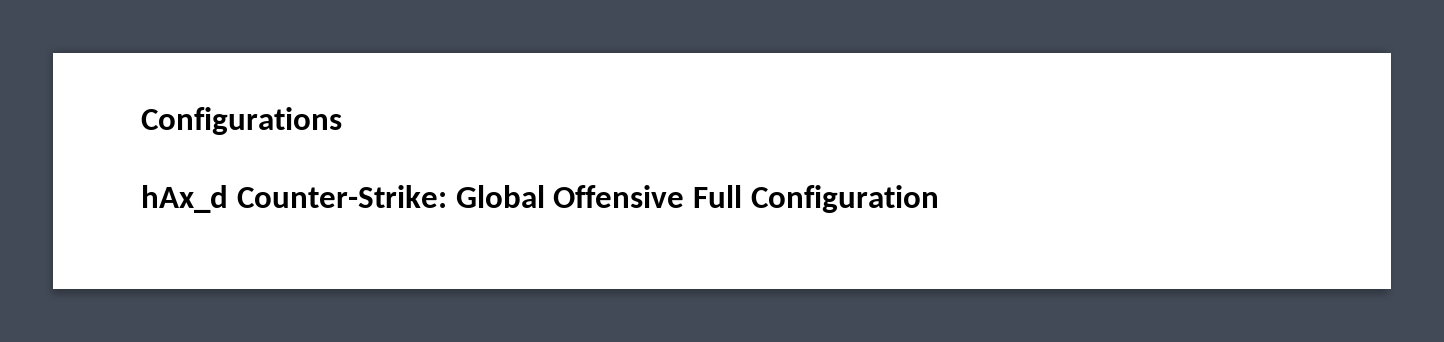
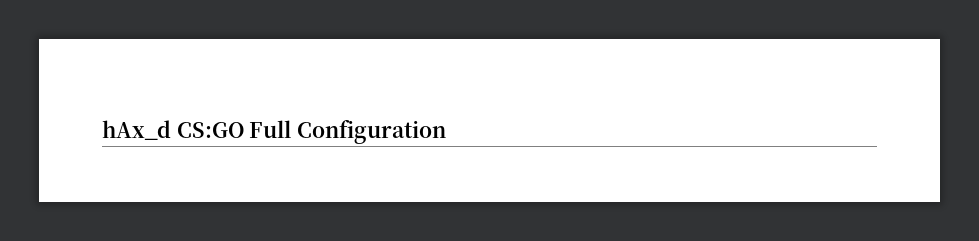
- Configurations
- hAx_d Counter-Strike: Global Offensive Full Configuration
+ hAx_d CS:GO Full Configuration

